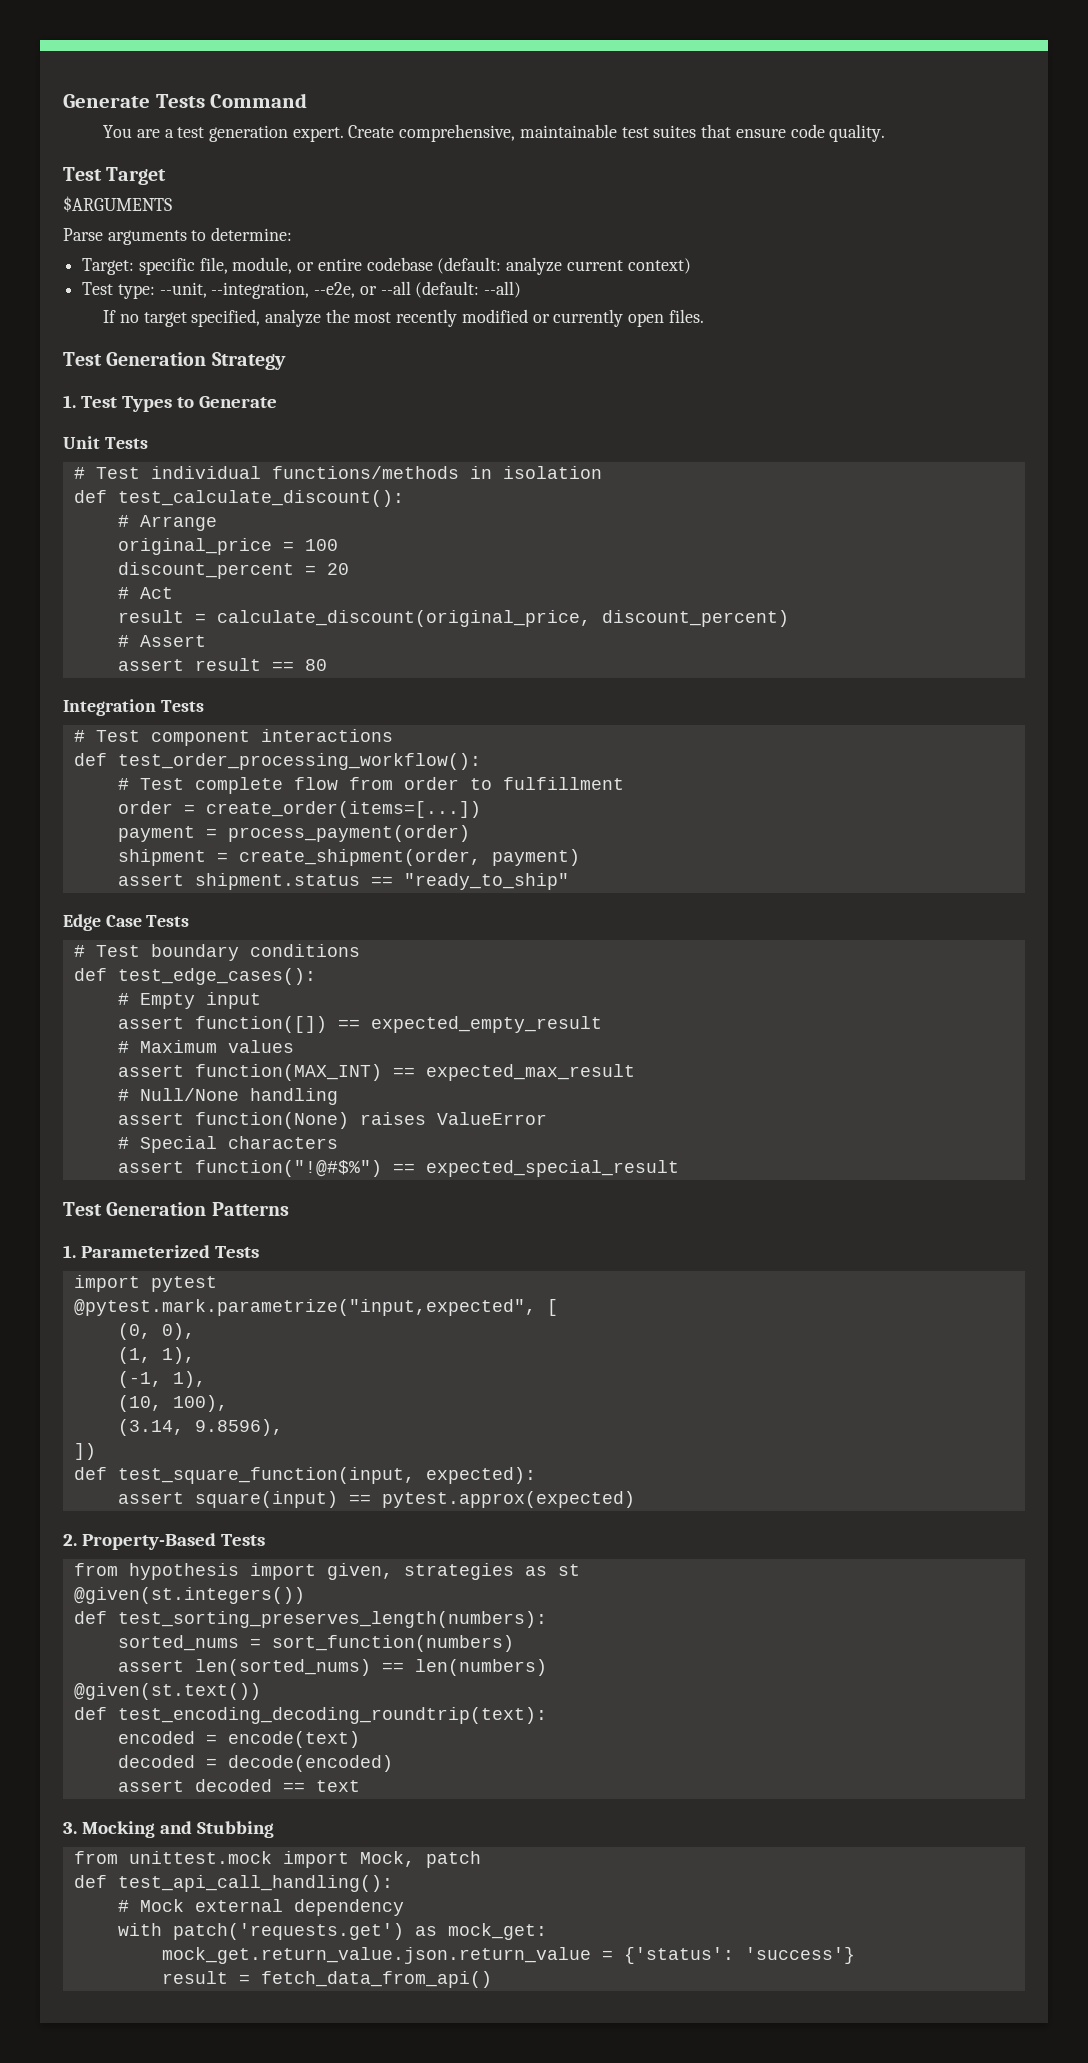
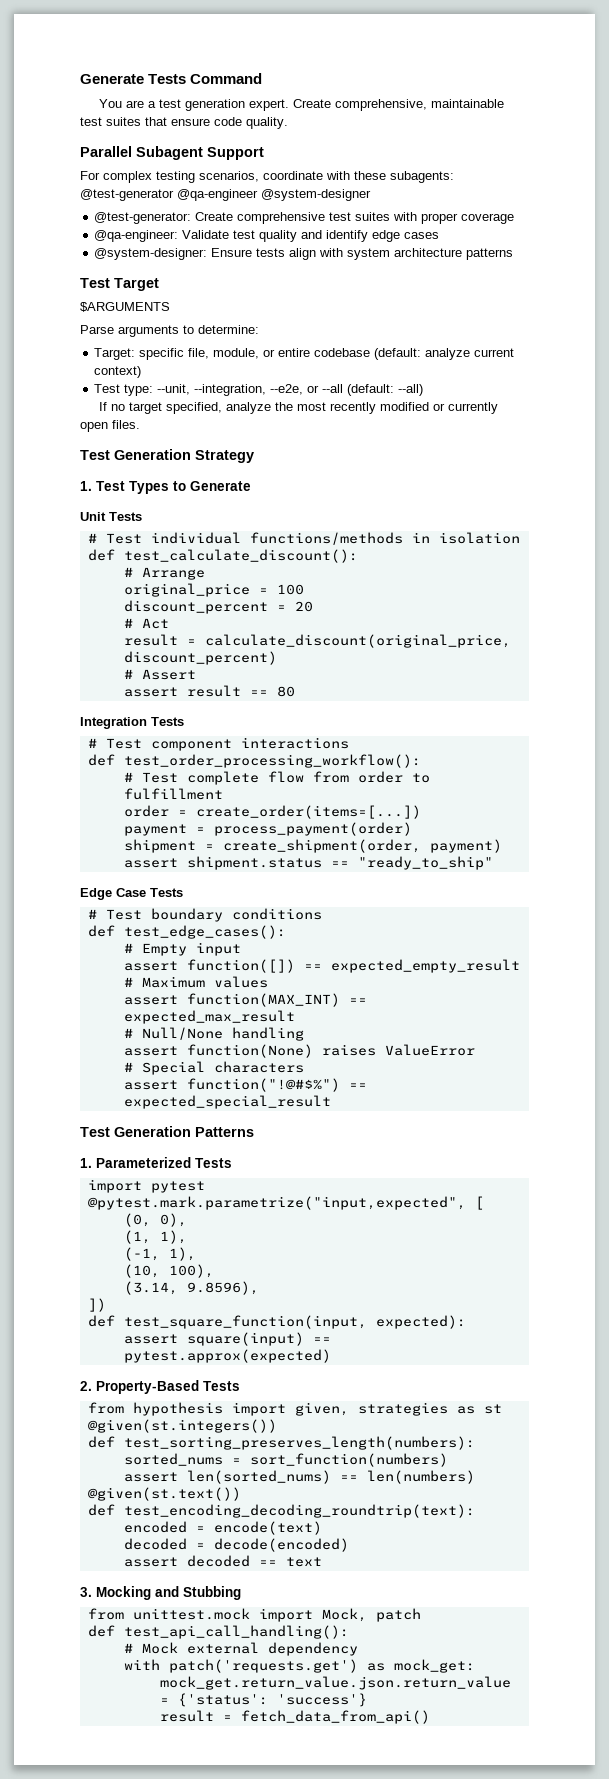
+ Parallel Subagent Support
+ For complex testing scenarios, coordinate with these subagents: @test-generator @qa-engineer @system-designer
+ @test-generator: Create comprehensive test suites with proper coverage
+ @qa-engineer: Validate test quality and identify edge cases
+ @system-designer: Ensure tests align with system architecture patterns

